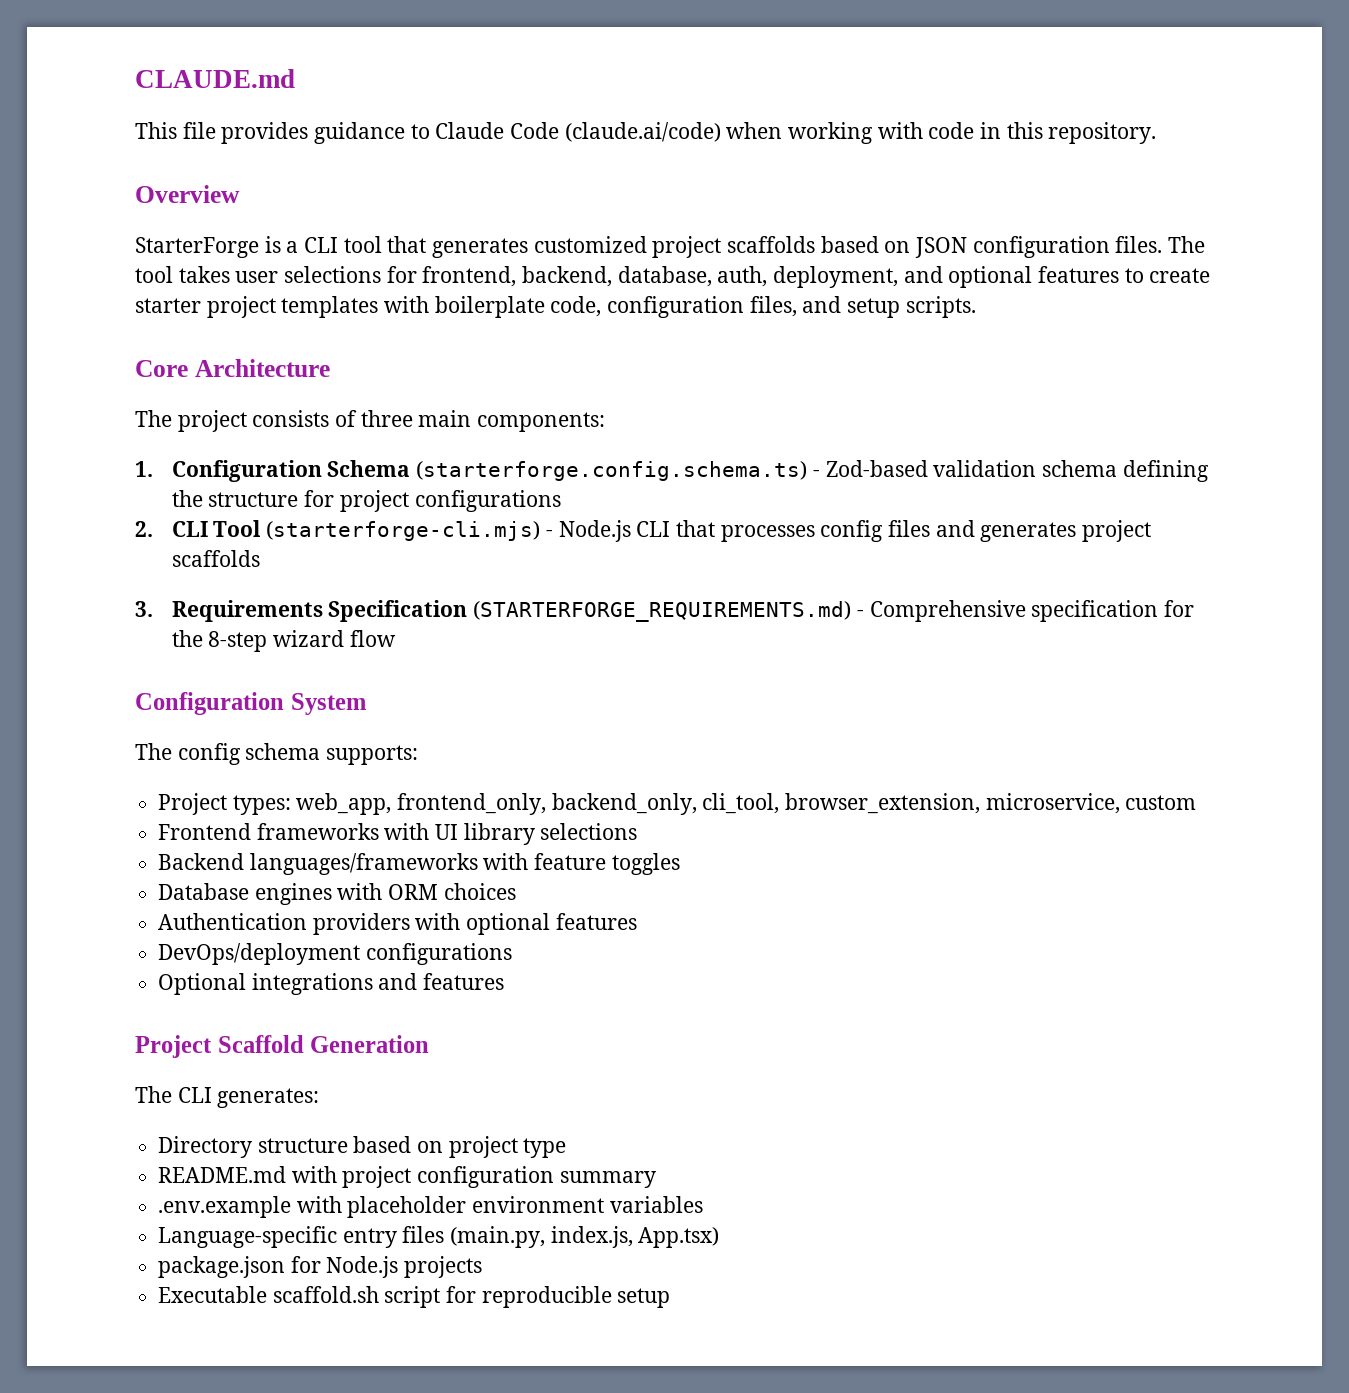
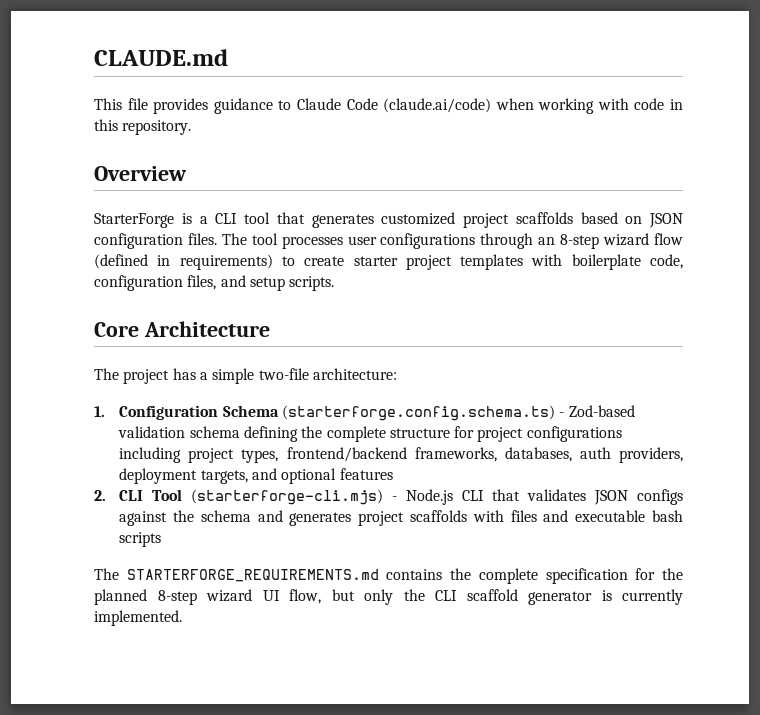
- The tool takes user selections for frontend, backend, database, auth, deployment, and optional features to create starter project templates with boilerplate code, configuration files, and setup scripts.
+ The tool processes user configurations through an 8-step wizard flow (defined in requirements) to create starter project templates with boilerplate code, configuration files, and setup scripts.
- The project consists of three main components:
+ The project has a simple two-file architecture:
- 1. Configuration Schema (starterforge.config.schema.ts) - Zod-based validation schema defining the structure for project configurations
+ 1. Configuration Schema (starterforge.config.schema.ts) - Zod-based validation schema defining the complete structure for project configurations including project types, frontend/backend frameworks, databases, auth providers, deployment targets, and optional features
- 2. CLI Tool (starterforge-cli.mjs) - Node.js CLI that processes config files and generates project scaffolds
- 3. Requirements Specification (STARTERFORGE_REQUIREMENTS.md) - Comprehensive specification for the 8-step wizard flow
- Configuration System
- The config schema supports:
- Project types: web_app, frontend_only, backend_only, cli_tool, browser_extension, microservice, custom
- Frontend frameworks with UI library selections
- Backend languages/frameworks with feature toggles
- Database engines with ORM choices
- Authentication providers with optional features
- DevOps/deployment configurations
- Optional integrations and features
- Project Scaffold Generation
- The CLI generates:
- Directory structure based on project type
- README.md with project configuration summary
- .env.example with placeholder environment variables
- Language-specific entry files (main.py, index.js, App.tsx)
- package.json for Node.js projects
- Executable scaffold.sh script for reproducible setup
+ 2. CLI Tool (starterforge-cli.mjs) - Node.js CLI that validates JSON configs against the schema and generates project scaffolds with files and executable bash scripts
+ The STARTERFORGE_REQUIREMENTS.md contains the complete specification for the planned 8-step wizard UI flow, but only the CLI scaffold generator is currently implemented.

